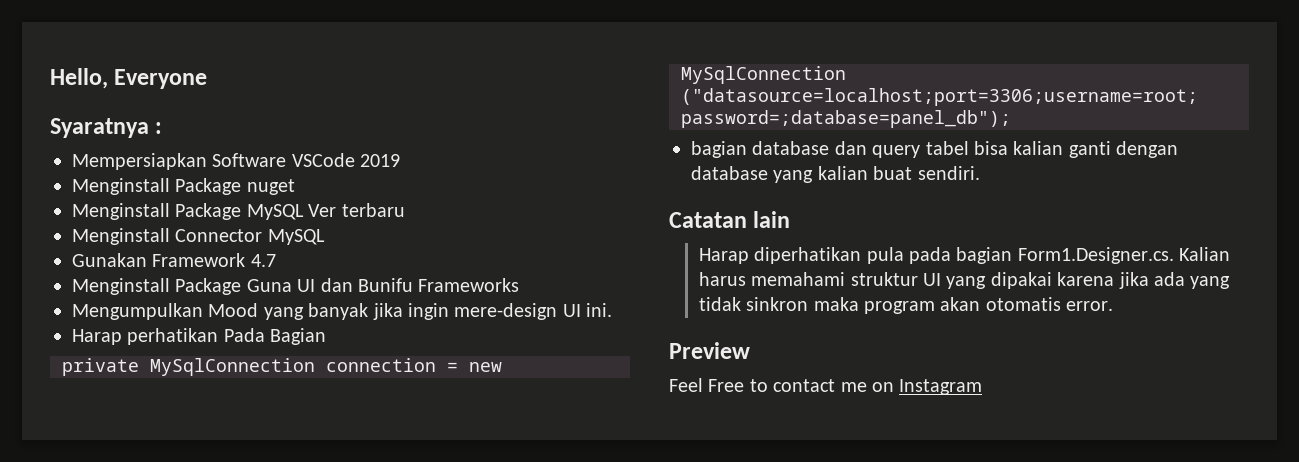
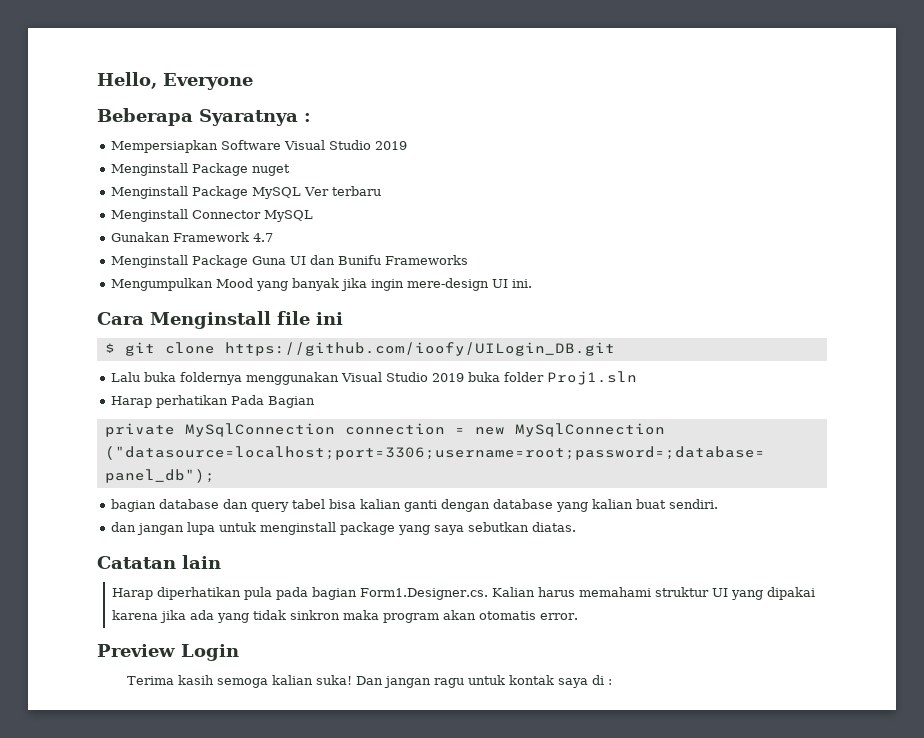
- Syaratnya :
+ Beberapa Syaratnya :
- Mempersiapkan Software VSCode 2019
+ Mempersiapkan Software Visual Studio 2019
+ Cara Menginstall file ini
+ $ git clone https://github.com/ioofy/UILogin_DB.git
+ Lalu buka foldernya menggunakan Visual Studio 2019 buka folder Proj1.sln
+ dan jangan lupa untuk menginstall package yang saya sebutkan diatas.
- Preview
- Feel Free to contact me on Instagram
+ Preview Login
+ Terima kasih semoga kalian suka! Dan jangan ragu untuk kontak saya di :

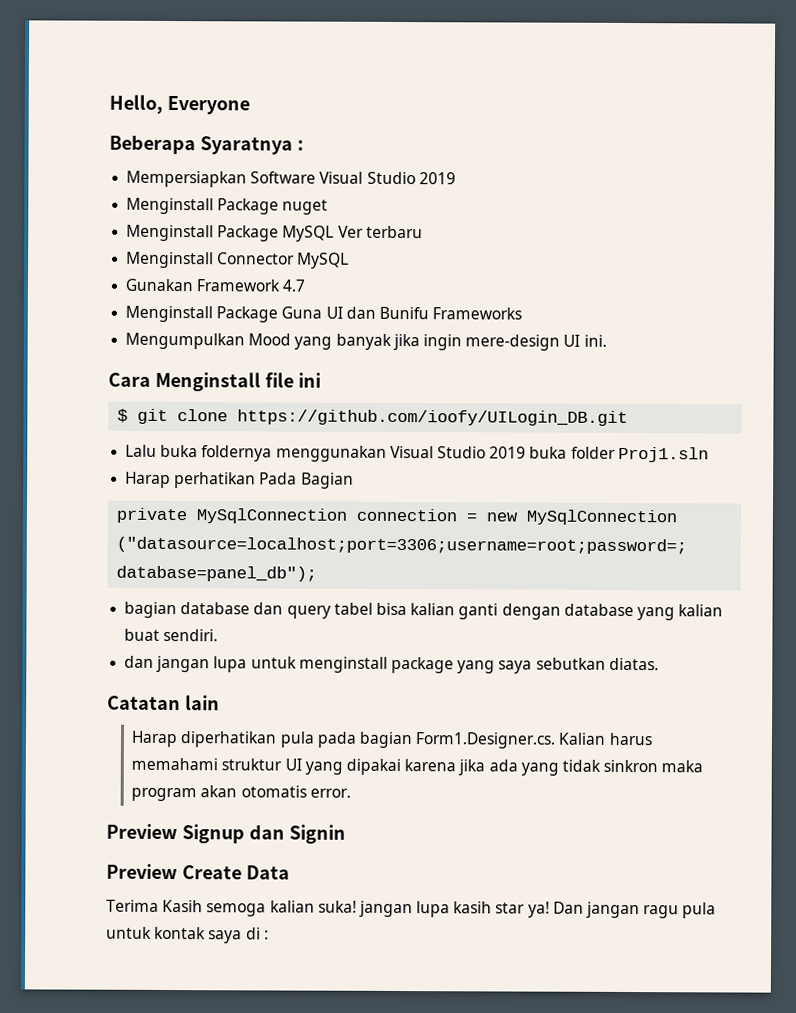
- Preview Login
+ Preview Signup dan Signin
+ Preview Create Data
- Terima kasih semoga kalian suka!
+ Terima Kasih semoga kalian suka! jangan lupa kasih star ya!
- Dan jangan ragu untuk kontak saya di :
+ Dan jangan ragu pula untuk kontak saya di :

